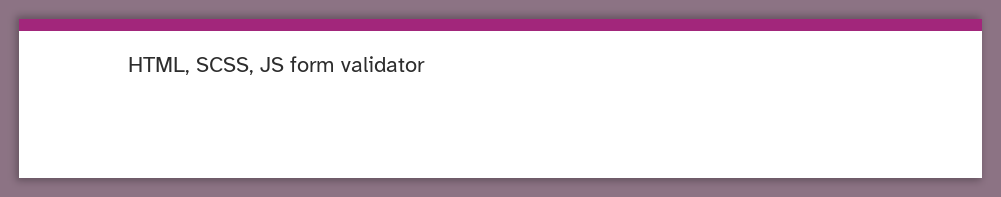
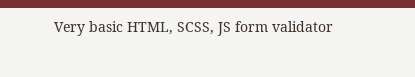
- HTML, SCSS, JS form validator
+ Very basic HTML, SCSS, JS form validator

